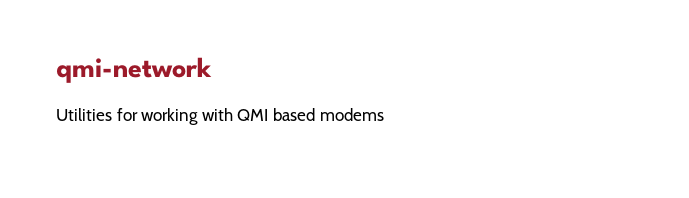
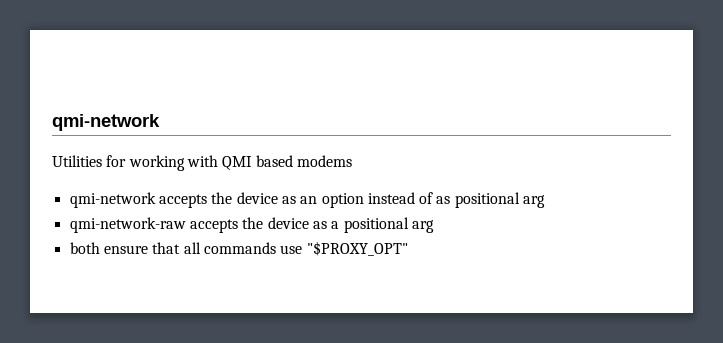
+ qmi-network accepts the device as an option instead of as positional arg
+ qmi-network-raw accepts the device as a positional arg
+ both ensure that all commands use "$PROXY_OPT"

